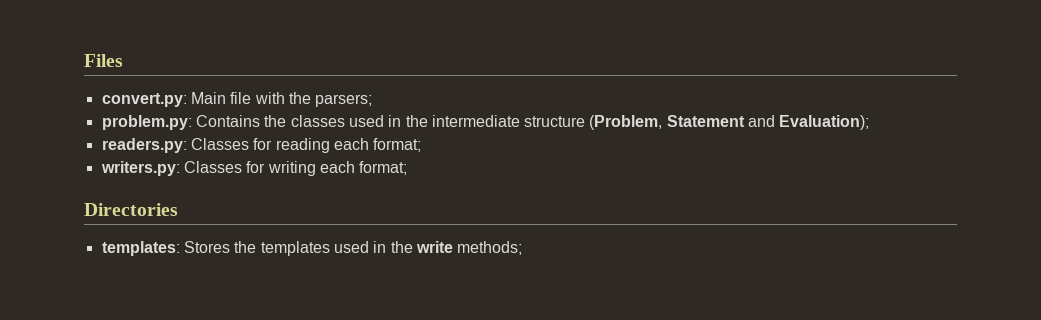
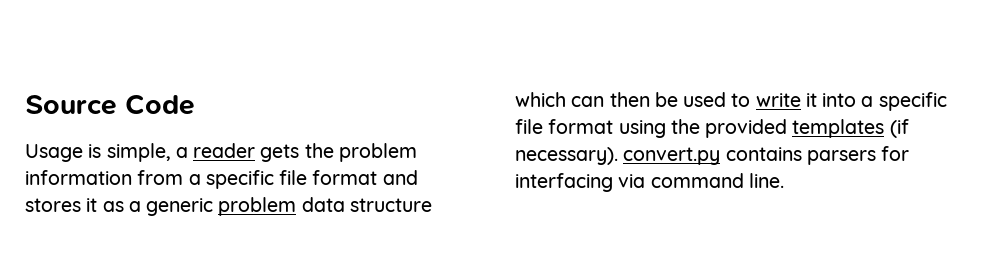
- Files
- convert.py: Main file with the parsers;
- problem.py: Contains the classes used in the intermediate structure (Problem, Statement and Evaluation);
- readers.py: Classes for reading each format;
- writers.py: Classes for writing each format;
- Directories
- templates: Stores the templates used in the write methods;
+ Source Code
+ Usage is simple, a reader gets the problem information from a specific file format and stores it as a generic problem data structure which can then be used to write it into a specific file format using the provided templates (if necessary). convert.py contains parsers for interfacing via command line.

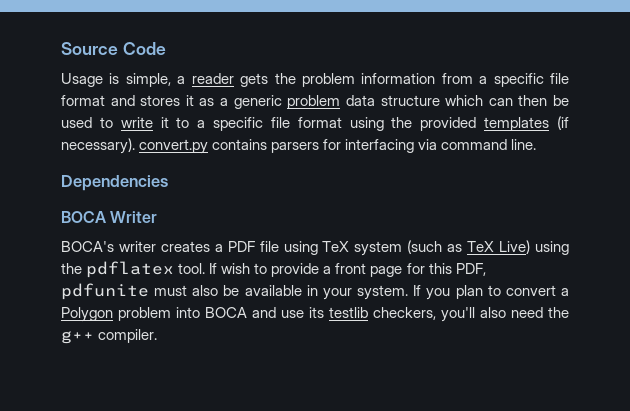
- Usage is simple, a reader gets the problem information from a specific file format and stores it as a generic problem data structure which can then be used to write it into a specific file format using the provided templates (if necessary). convert.py contains parsers for interfacing via command line.
+ Usage is simple, a reader gets the problem information from a specific file format and stores it as a generic problem data structure which can then be used to write it to a specific file format using the provided templates (if necessary). convert.py contains parsers for interfacing via command line.
+ Dependencies
+ BOCA Writer
+ BOCA's writer creates a PDF file using TeX system (such as TeX Live) using the pdflatex tool. If wish to provide a front page for this PDF, pdfunite must also be available in your system. If you plan to convert a Polygon problem into BOCA and use its testlib checkers, you'll also need the g++ compiler.

